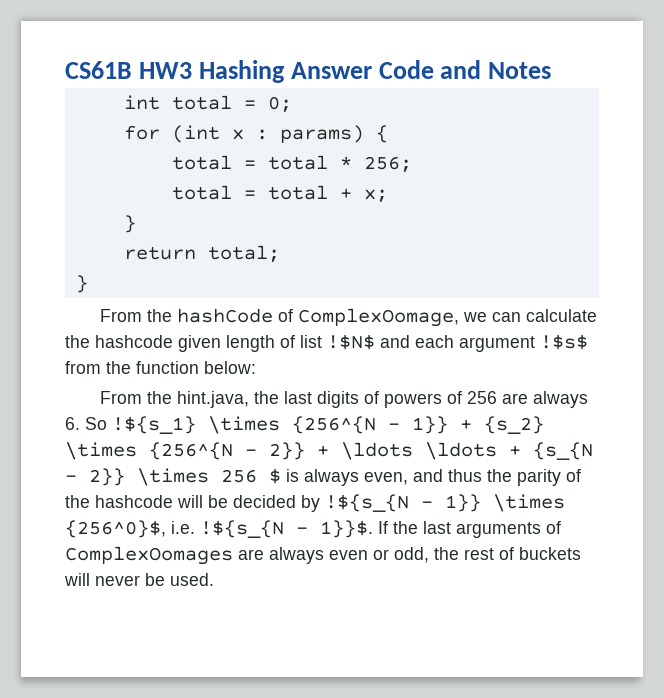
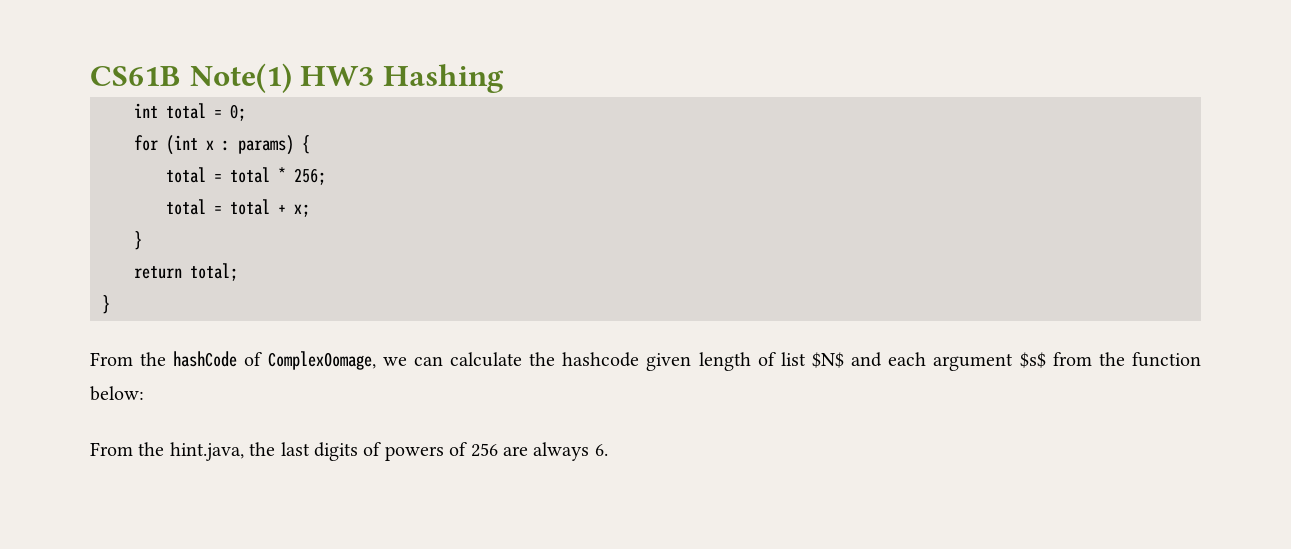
- CS61B HW3 Hashing Answer Code and Notes
+ CS61B Note(1) HW3 Hashing
- From the hashCode of ComplexOomage, we can calculate the hashcode given length of list !$N$ and each argument !$s$ from the function below:
+ From the hashCode of ComplexOomage, we can calculate the hashcode given length of list $N$ and each argument $s$ from the function below:
- From the hint.java, the last digits of powers of 256 are always 6. So !${s_1} \times {256^{N - 1}} + {s_2} \times {256^{N - 2}} + \ldots \ldots + {s_{N - 2}} \times 256 $ is always even, and thus the parity of the hashcode will be decided by !${s_{N - 1}} \times {256^0}$, i.e. !${s_{N - 1}}$. If the last arguments of ComplexOomages are always even or odd, the rest of buckets will never be used.
+ From the hint.java, the last digits of powers of 256 are always 6.

